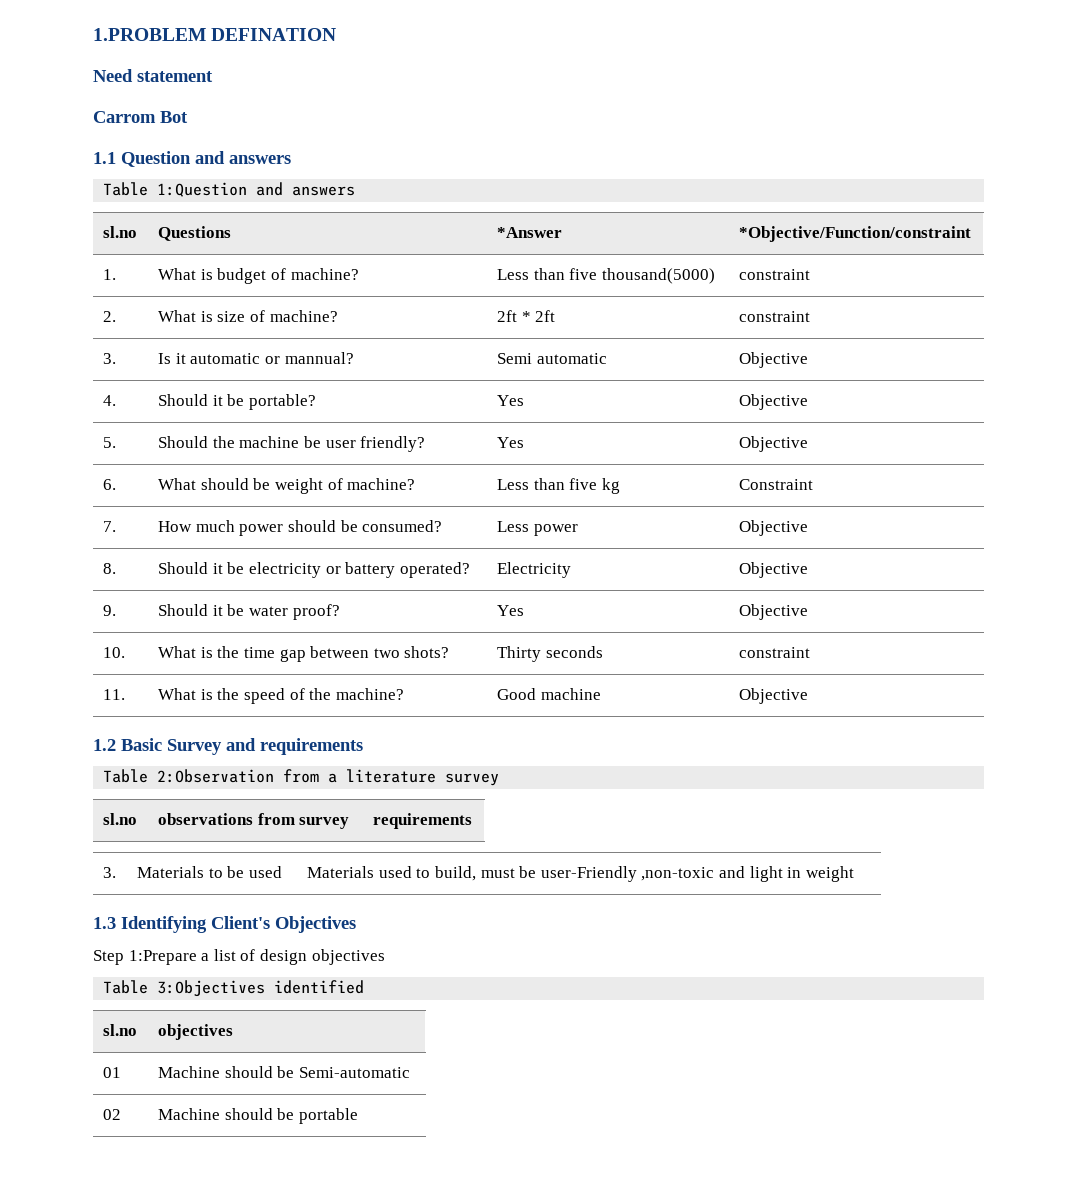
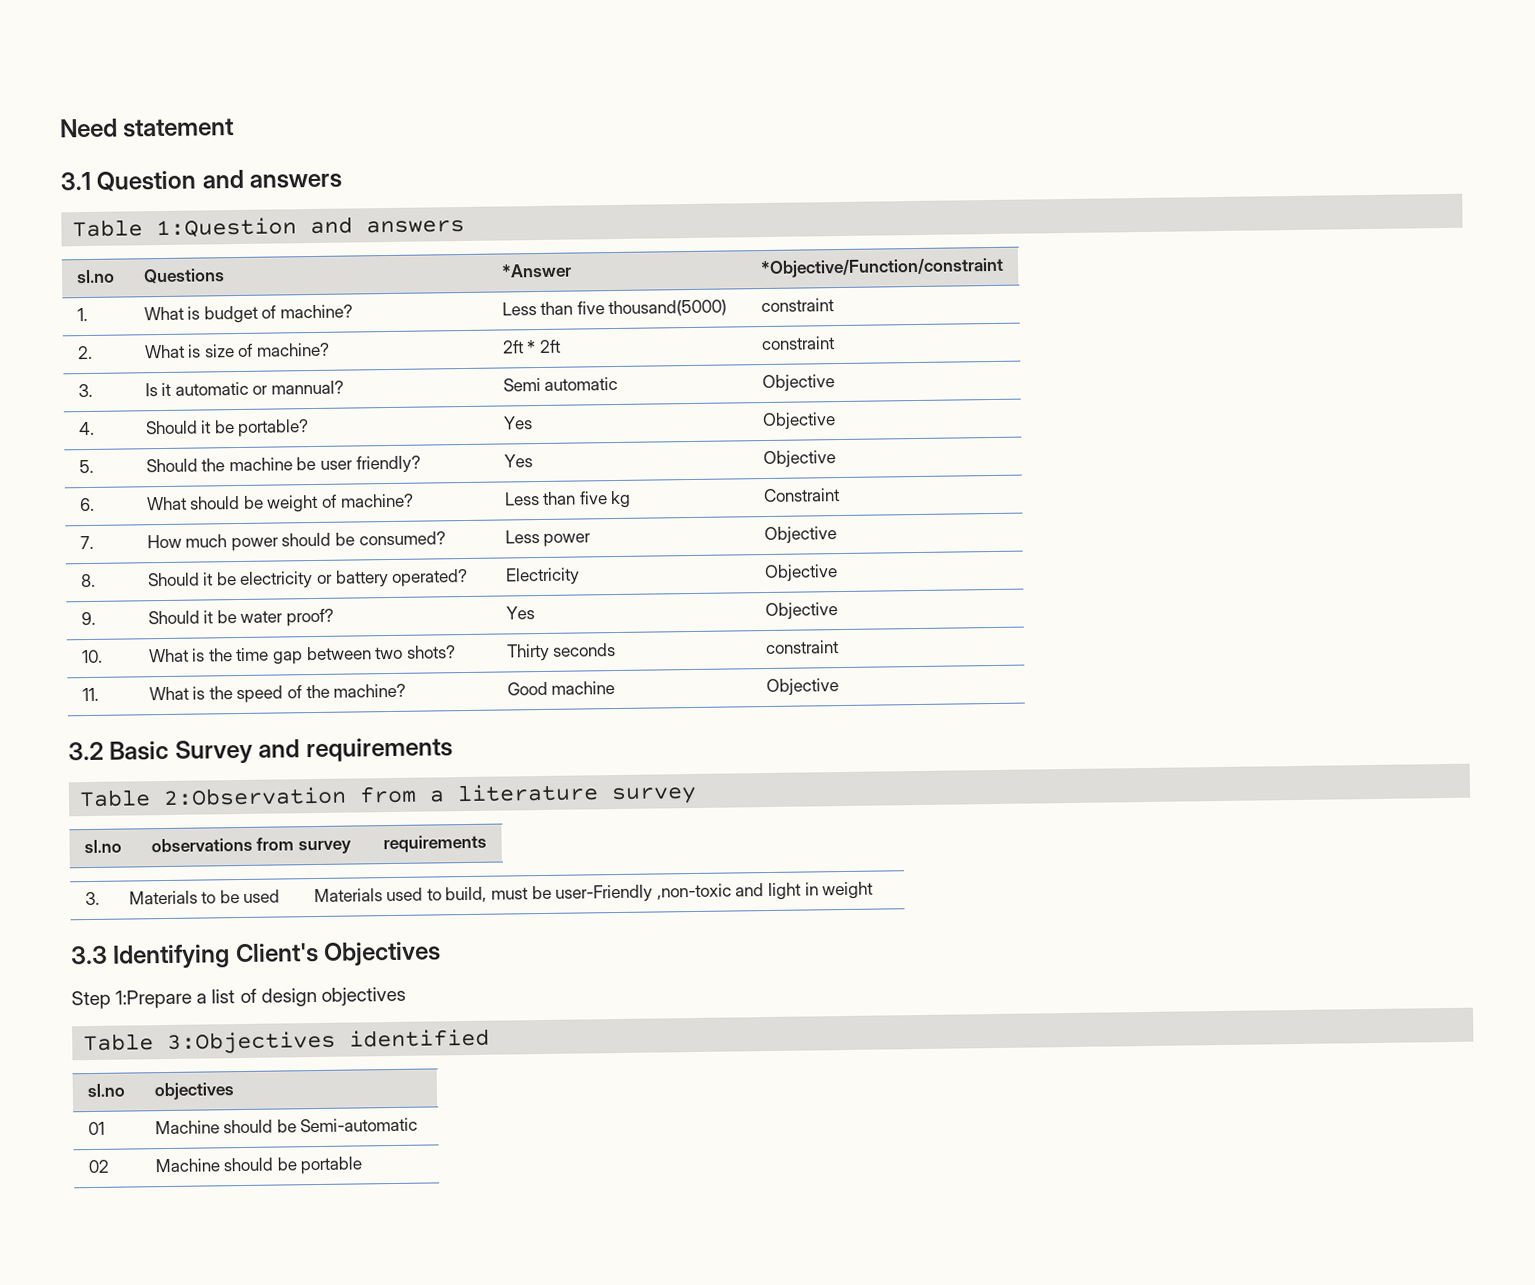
- 1.PROBLEM DEFINATION
- Carrom Bot
- 1.1 Question and answers
+ 3.1 Question and answers
- 1.2 Basic Survey and requirements
+ 3.2 Basic Survey and requirements
- 1.3 Identifying Client's Objectives
+ 3.3 Identifying Client's Objectives

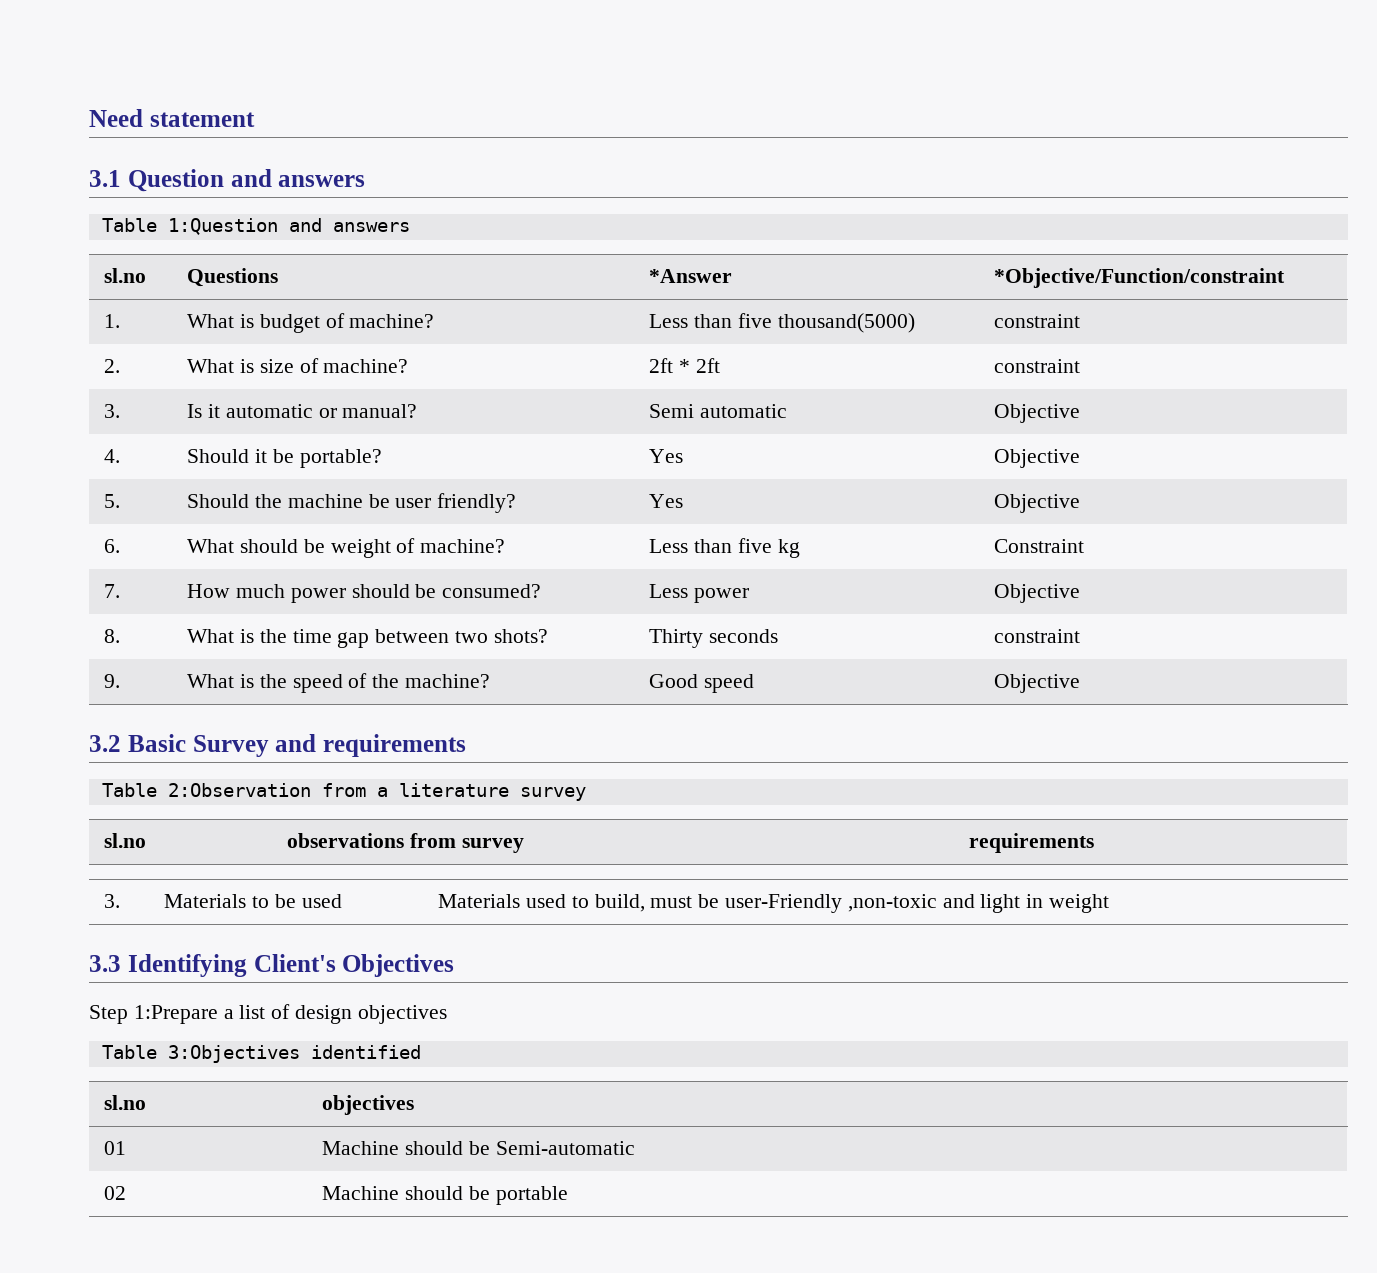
- 3. | Is it automatic or mannual? | Semi automatic | Objective
+ 3. | Is it automatic or manual? | Semi automatic | Objective
- 8. | Should it be electricity or battery operated? | Electricity | Objective
- 9. | Should it be water proof? | Yes | Objective
- 10. | What is the time gap between two shots? | Thirty seconds | constraint
+ 8. | What is the time gap between two shots? | Thirty seconds | constraint
- 11. | What is the speed of the machine? | Good machine | Objective
+ 9. | What is the speed of the machine? | Good speed | Objective

